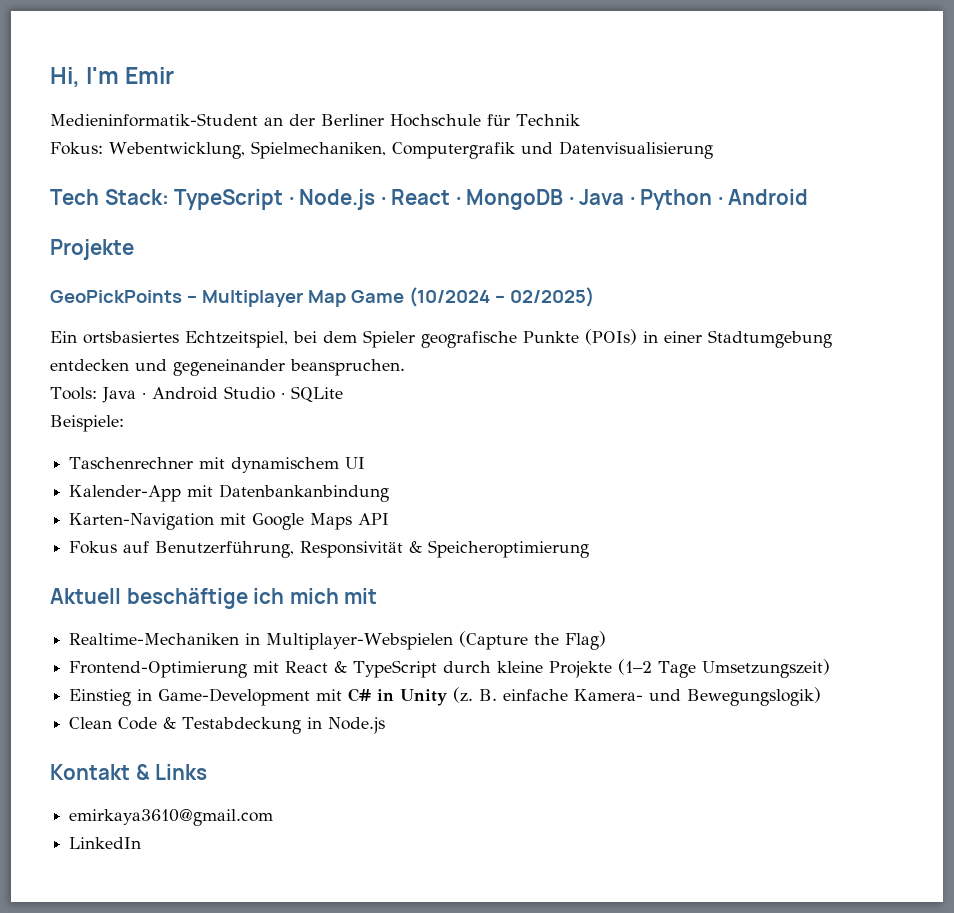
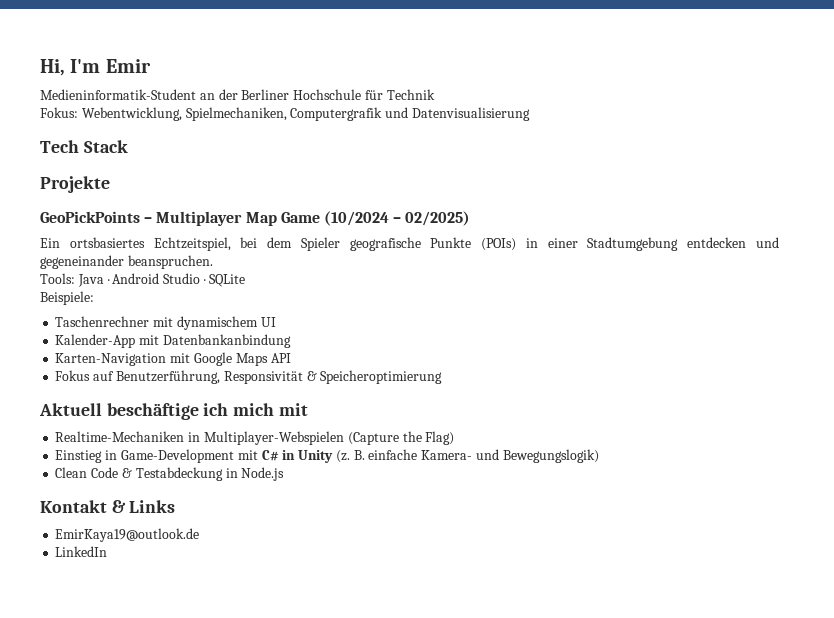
- Tech Stack: TypeScript · Node.js · React · MongoDB · Java · Python · Android
+ Tech Stack
- Frontend-Optimierung mit React & TypeScript durch kleine Projekte (1–2 Tage Umsetzungszeit)
- emirkaya3610@gmail.com
+ EmirKaya19@outlook.de

